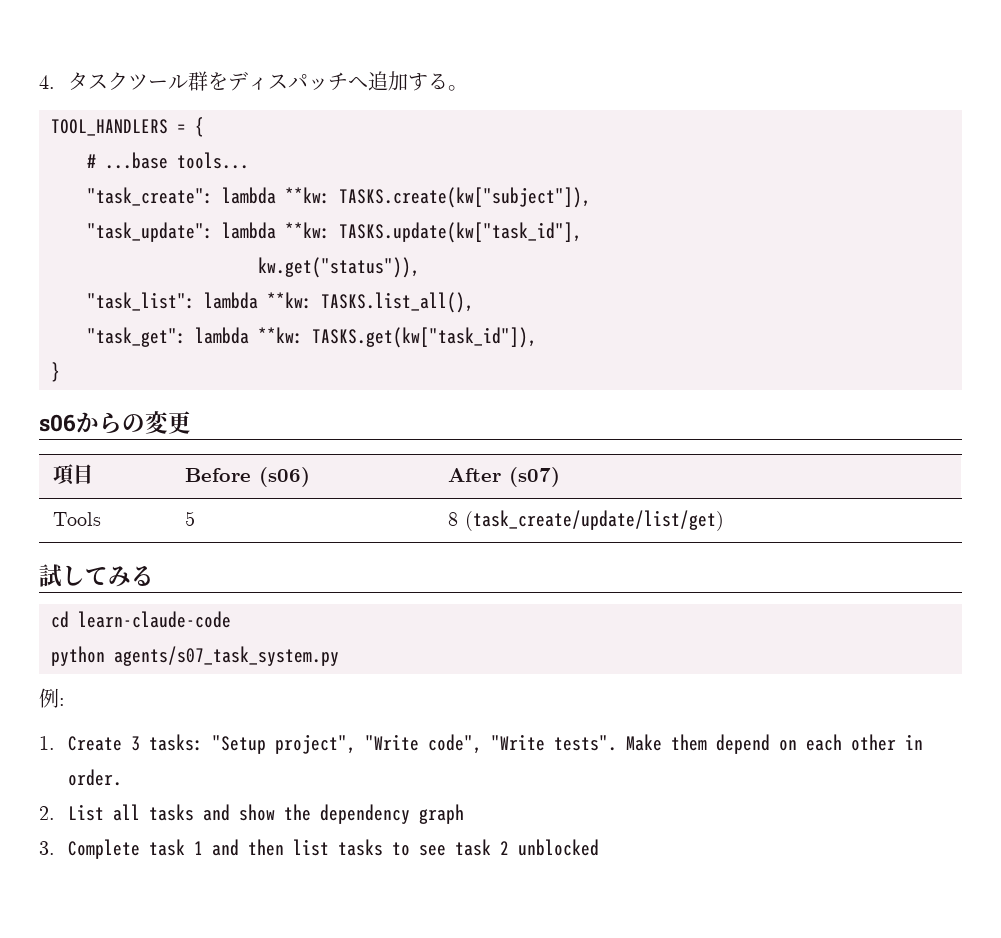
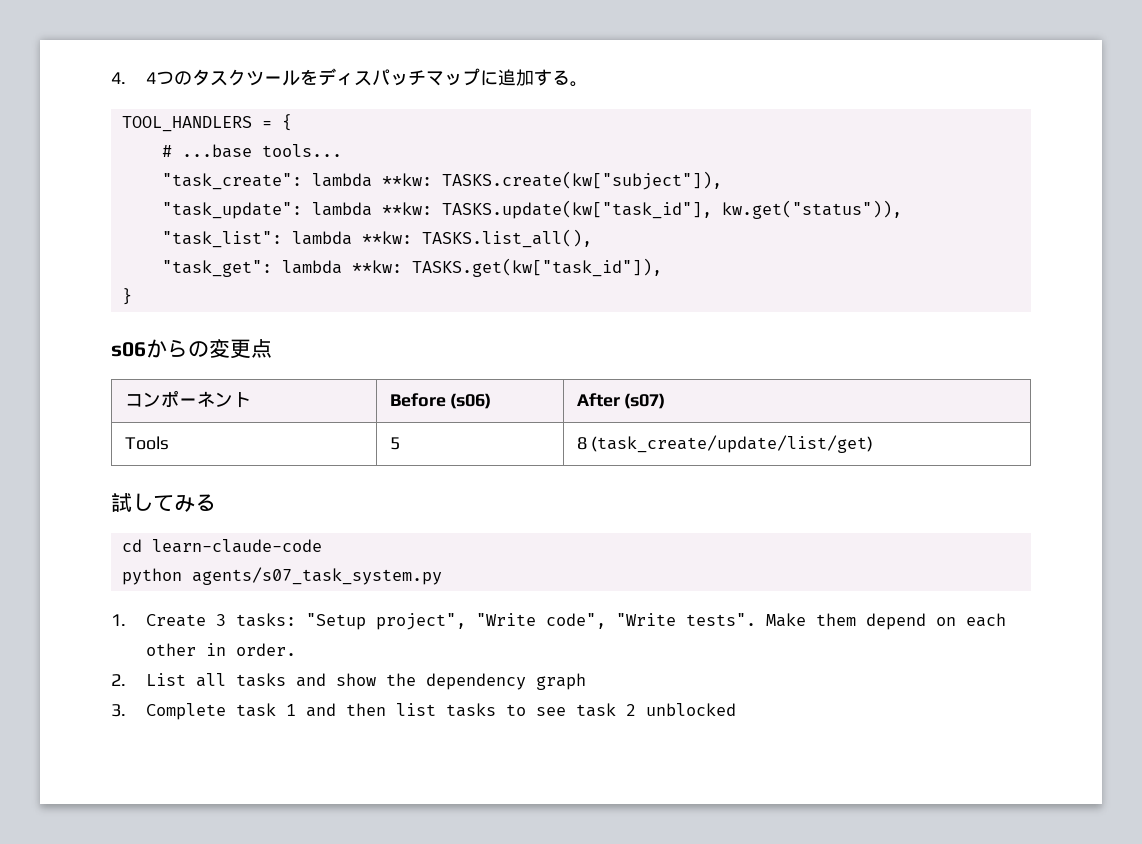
- 4.タスクツール群をディスパッチへ追加する。
+ 4. 4つのタスクツールをディスパッチマップに追加する。
- "task_update": lambda **kw: TASKS.update(kw["task_id"],
- kw.get("status")),
+ "task_update": lambda **kw: TASKS.update(kw["task_id"], kw.get("status")),
- s06からの変更
- 項目 | Before (s06) | After (s07)
+ s06からの変更点
+ コンポーネント | Before (s06) | After (s07)
- 例:

